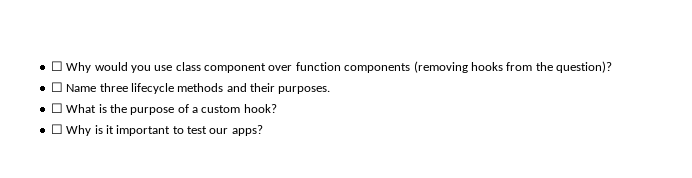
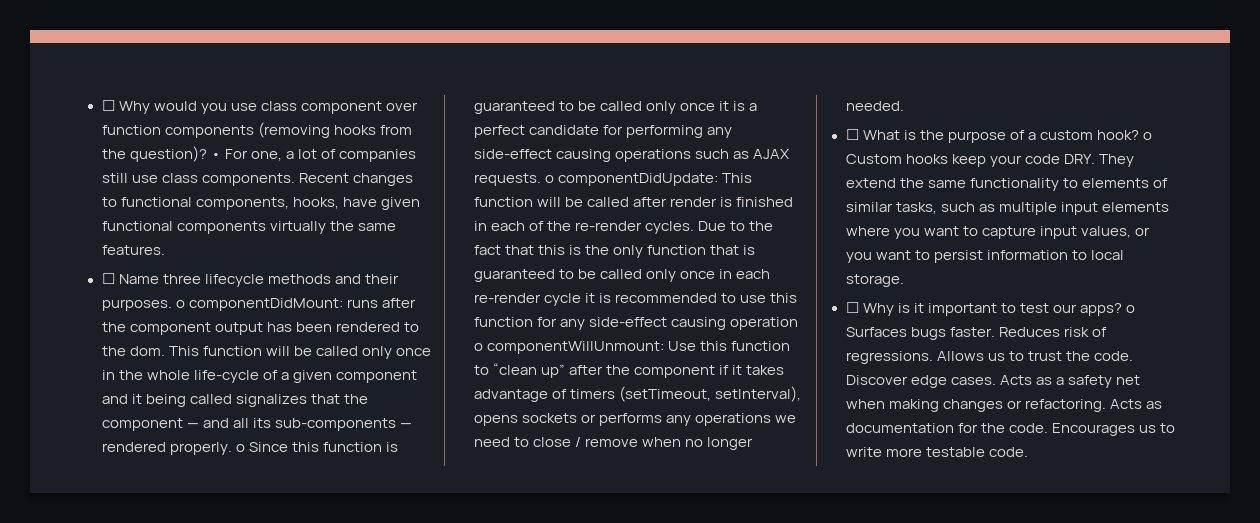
+ • For one, a lot of companies still use class components. Recent changes to functional components, hooks, have given functional components virtually the same features.
- ☐ Name three lifecycle methods and their purposes.
+ ☐ Name three lifecycle methods and their purposes. o componentDidMount: runs after the component output has been rendered to the dom. This function will be called only once in the whole life-cycle of a given component and it being called signalizes that the component — and all its sub-components — rendered properly. o Since this function is guaranteed to be called only once it is a perfect candidate for performing any side-effect causing operations such as AJAX requests. o componentDidUpdate: This function will be called after render is finished in each of the re-render cycles. Due to the fact that this is the only function that is guaranteed to be called only once in each re-render cycle it is recommended to use this function for any side-effect causing operation o componentWillUnmount: Use this function to “clean up” after the component if it takes advantage of timers (setTimeout, setInterval), opens sockets or performs any operations we need to close / remove when no longer needed.
- ☐ What is the purpose of a custom hook?
+ ☐ What is the purpose of a custom hook? o Custom hooks keep your code DRY. They extend the same functionality to elements of similar tasks, such as multiple input elements where you want to capture input values, or you want to persist information to local storage.
- ☐ Why is it important to test our apps?
+ ☐ Why is it important to test our apps? o Surfaces bugs faster. Reduces risk of regressions. Allows us to trust the code. Discover edge cases. Acts as a safety net when making changes or refactoring. Acts as documentation for the code. Encourages us to write more testable code.

